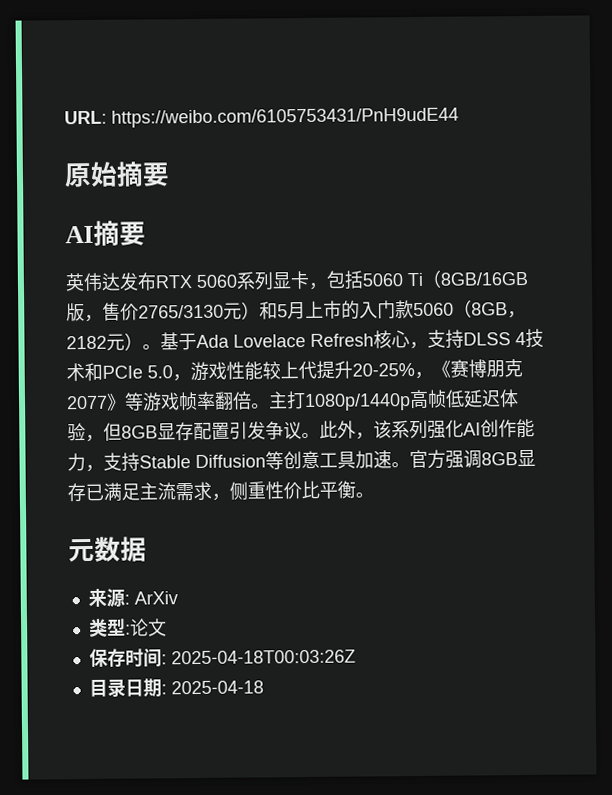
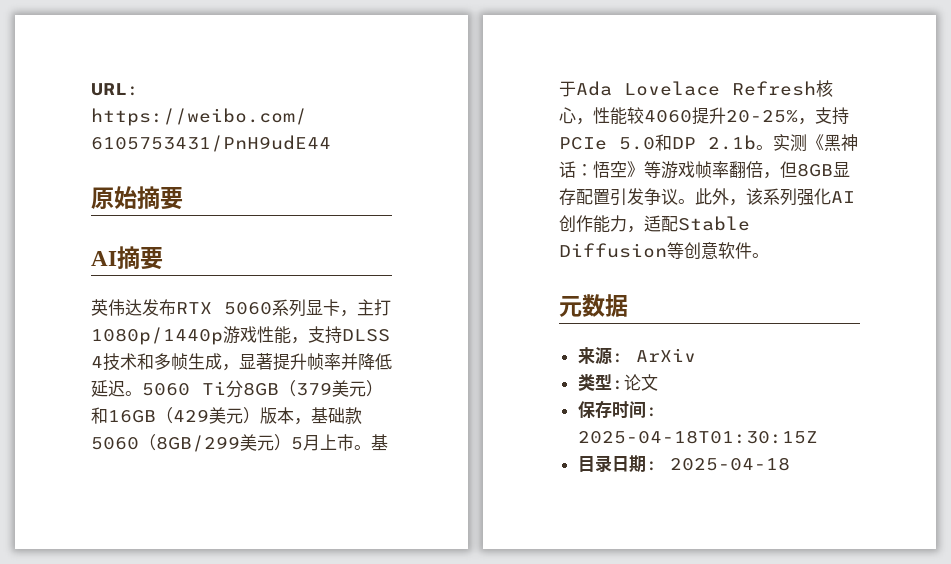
- 英伟达发布RTX 5060系列显卡，包括5060 Ti（8GB/16GB版，售价2765/3130元）和5月上市的入门款5060（8GB，2182元）。
+ 英伟达发布RTX 5060系列显卡，主打1080p/1440p游戏性能，支持DLSS 4技术和多帧生成，显著提升帧率并降低延迟。5060 Ti分8GB（379美元）和16GB（429美元）版本，基础款5060（8GB/299美元）5月上市。
- 基于Ada Lovelace Refresh核心，支持DLSS 4技术和PCIe 5.0，游戏性能较上代提升20-25%，《赛博朋克2077》等游戏帧率翻倍。主打1080p/1440p高帧低延迟体验，但8GB显存配置引发争议。
+ 基于Ada Lovelace Refresh核心，性能较4060提升20-25%，支持PCIe 5.0和DP 2.1b。实测《黑神话：悟空》等游戏帧率翻倍，但8GB显存配置引发争议。
- 此外，该系列强化AI创作能力，支持Stable Diffusion等创意工具加速。官方强调8GB显存已满足主流需求，侧重性价比平衡。
+ 此外，该系列强化AI创作能力，适配Stable Diffusion等创意软件。
- 保存时间: 2025-04-18T00:03:26Z
+ 保存时间: 2025-04-18T01:30:15Z

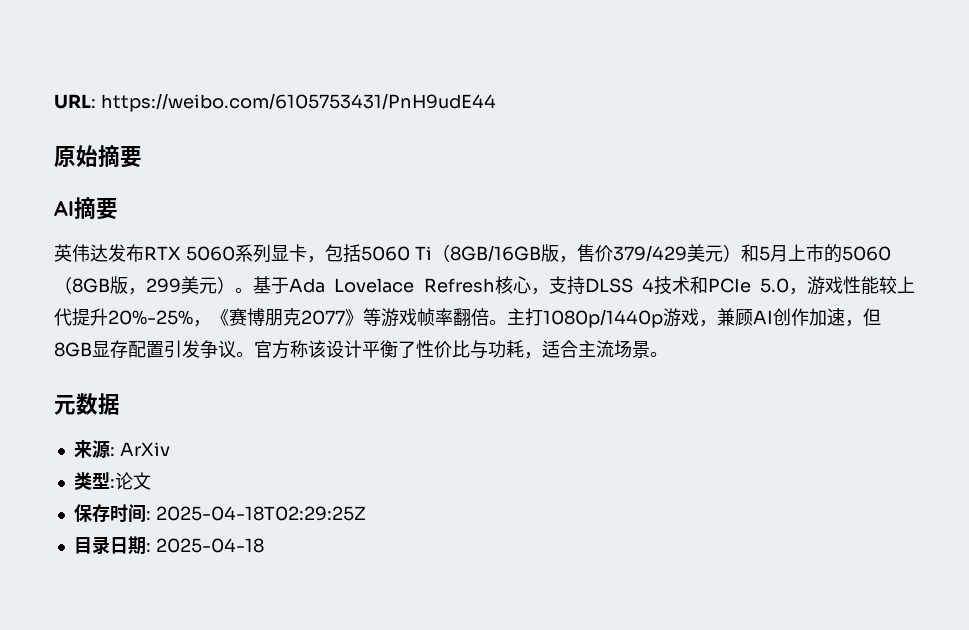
- 英伟达发布RTX 5060系列显卡，主打1080p/1440p游戏性能，支持DLSS 4技术和多帧生成，显著提升帧率并降低延迟。5060 Ti分8GB（379美元）和16GB（429美元）版本，基础款5060（8GB/299美元）5月上市。
+ 英伟达发布RTX 5060系列显卡，包括5060 Ti（8GB/16GB版，售价379/429美元）和5月上市的5060（8GB版，299美元）。
- 基于Ada Lovelace Refresh核心，性能较4060提升20-25%，支持PCIe 5.0和DP 2.1b。实测《黑神话：悟空》等游戏帧率翻倍，但8GB显存配置引发争议。
+ 基于Ada Lovelace Refresh核心，支持DLSS 4技术和PCIe 5.0，游戏性能较上代提升20%-25%，《赛博朋克2077》等游戏帧率翻倍。主打1080p/1440p游戏，兼顾AI创作加速，但8GB显存配置引发争议。
- 此外，该系列强化AI创作能力，适配Stable Diffusion等创意软件。
+ 官方称该设计平衡了性价比与功耗，适合主流场景。
- 保存时间: 2025-04-18T01:30:15Z
+ 保存时间: 2025-04-18T02:29:25Z

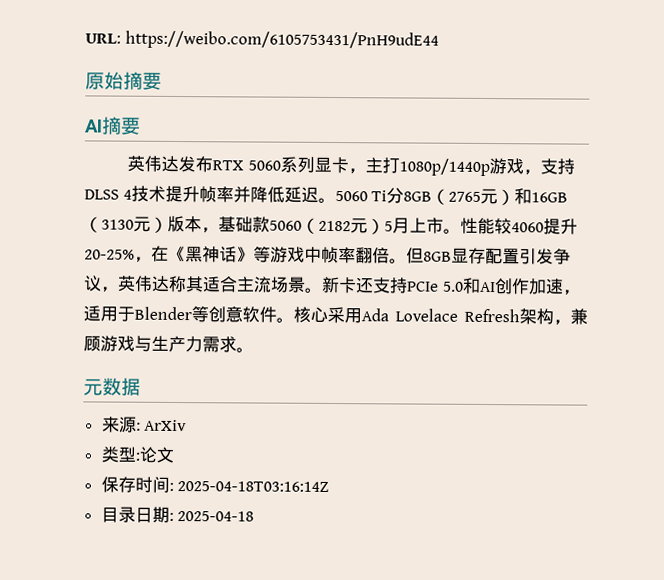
- 英伟达发布RTX 5060系列显卡，包括5060 Ti（8GB/16GB版，售价379/429美元）和5月上市的5060（8GB版，299美元）。基于Ada Lovelace Refresh核心，支持DLSS 4技术和PCIe 5.0，游戏性能较上代提升20%-25%，《赛博朋克2077》等游戏帧率翻倍。
+ 英伟达发布RTX 5060系列显卡，主打1080p/1440p游戏，支持DLSS 4技术提升帧率并降低延迟。5060 Ti分8GB（2765元）和16GB（3130元）版本，基础款5060（2182元）5月上市。性能较4060提升20-25%，在《黑神话》等游戏中帧率翻倍。
- 主打1080p/1440p游戏，兼顾AI创作加速，但8GB显存配置引发争议。官方称该设计平衡了性价比与功耗，适合主流场景。
+ 但8GB显存配置引发争议，英伟达称其适合主流场景。新卡还支持PCIe 5.0和AI创作加速，适用于Blender等创意软件。核心采用Ada Lovelace Refresh架构，兼顾游戏与生产力需求。
- 保存时间: 2025-04-18T02:29:25Z
+ 保存时间: 2025-04-18T03:16:14Z

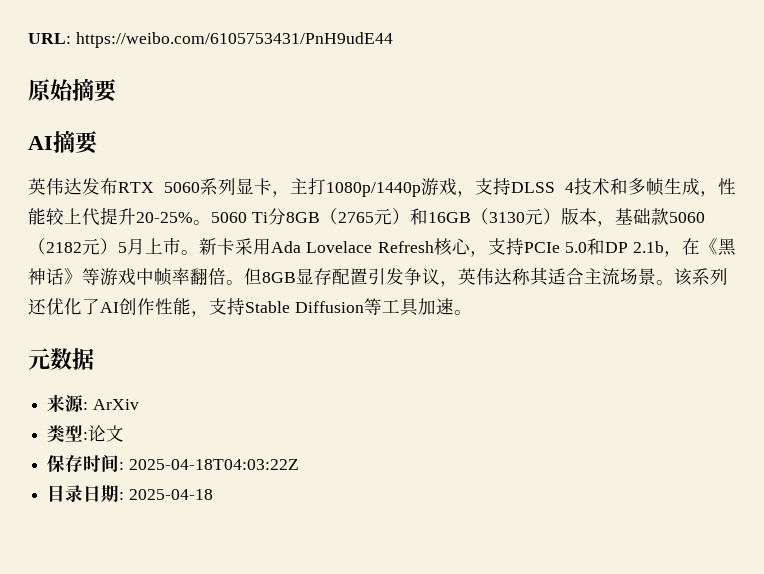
- 英伟达发布RTX 5060系列显卡，主打1080p/1440p游戏，支持DLSS 4技术提升帧率并降低延迟。
+ 英伟达发布RTX 5060系列显卡，主打1080p/1440p游戏，支持DLSS 4技术和多帧生成，性能较上代提升20-25%。
- 性能较4060提升20-25%，在《黑神话》等游戏中帧率翻倍。
+ 新卡采用Ada Lovelace Refresh核心，支持PCIe 5.0和DP 2.1b，在《黑神话》等游戏中帧率翻倍。
- 新卡还支持PCIe 5.0和AI创作加速，适用于Blender等创意软件。核心采用Ada Lovelace Refresh架构，兼顾游戏与生产力需求。
+ 该系列还优化了AI创作性能，支持Stable Diffusion等工具加速。
- 保存时间: 2025-04-18T03:16:14Z
+ 保存时间: 2025-04-18T04:03:22Z

